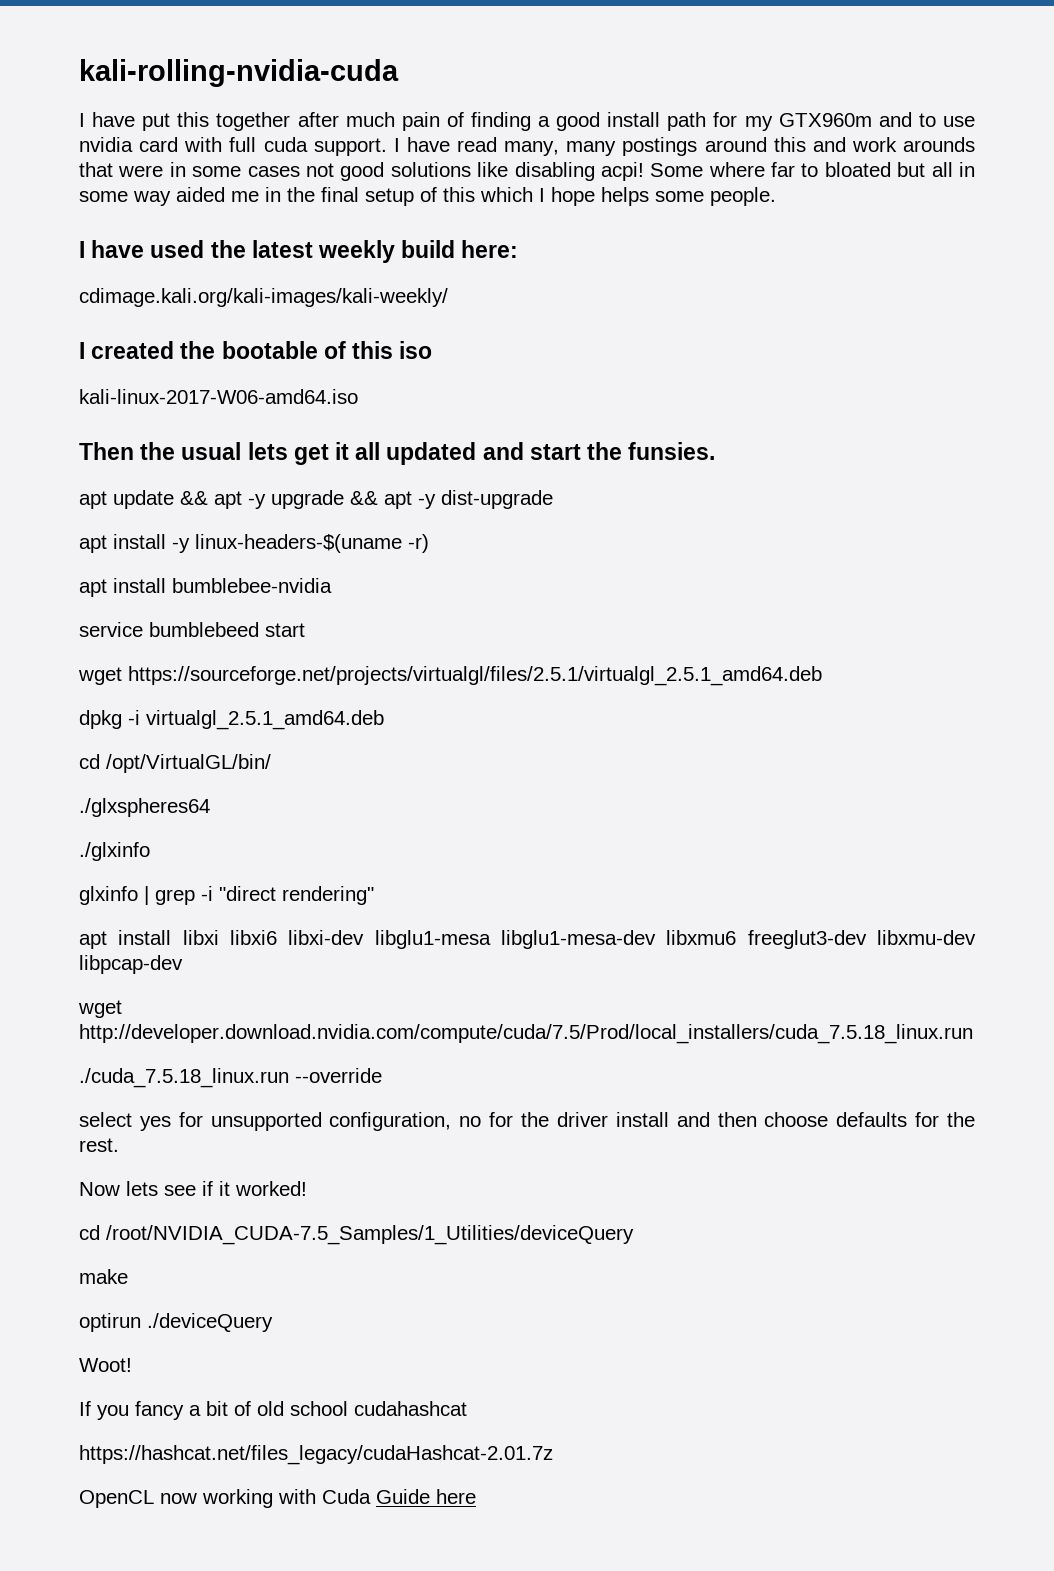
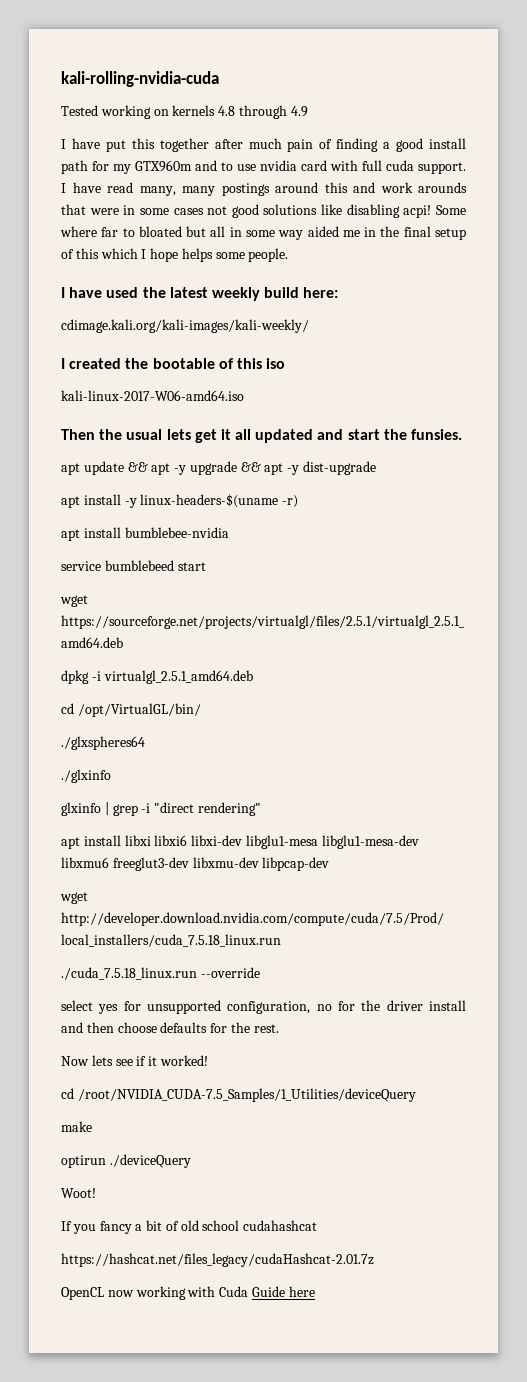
+ Tested working on kernels 4.8 through 4.9

